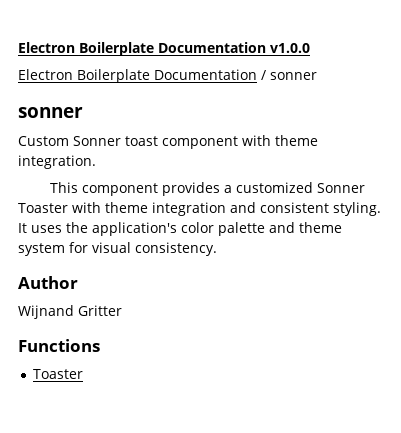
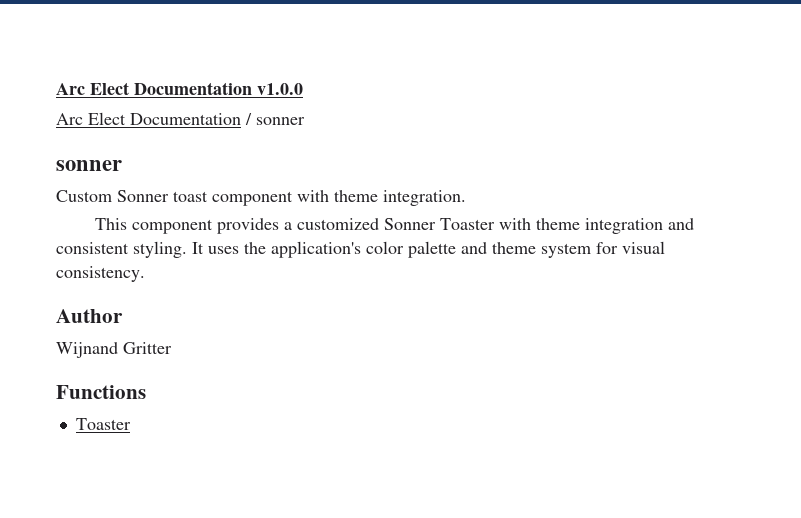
- Electron Boilerplate Documentation v1.0.0
+ Arc Elect Documentation v1.0.0
- Electron Boilerplate Documentation / sonner
+ Arc Elect Documentation / sonner

